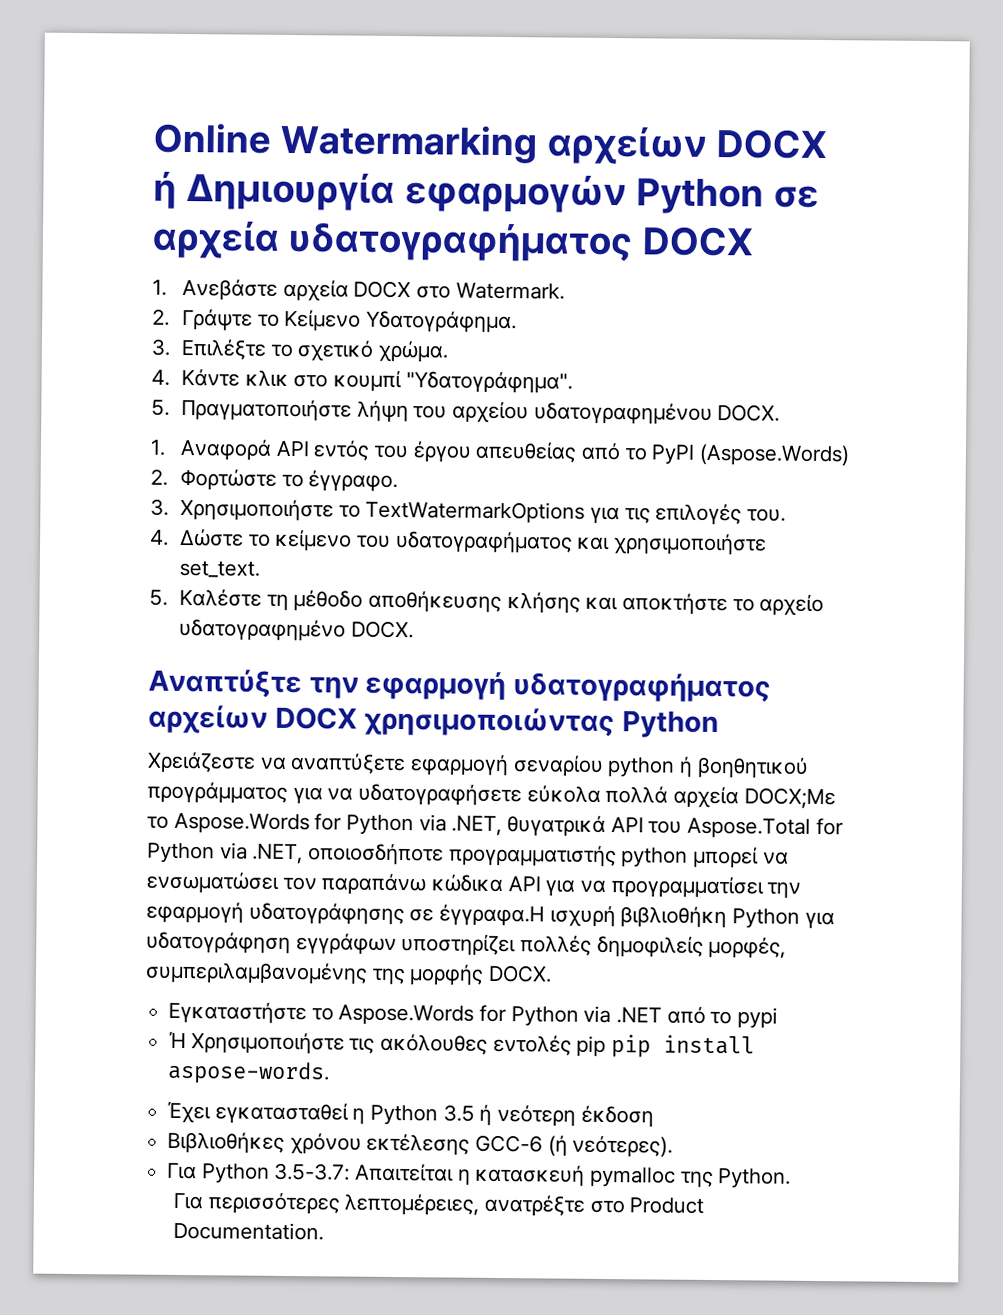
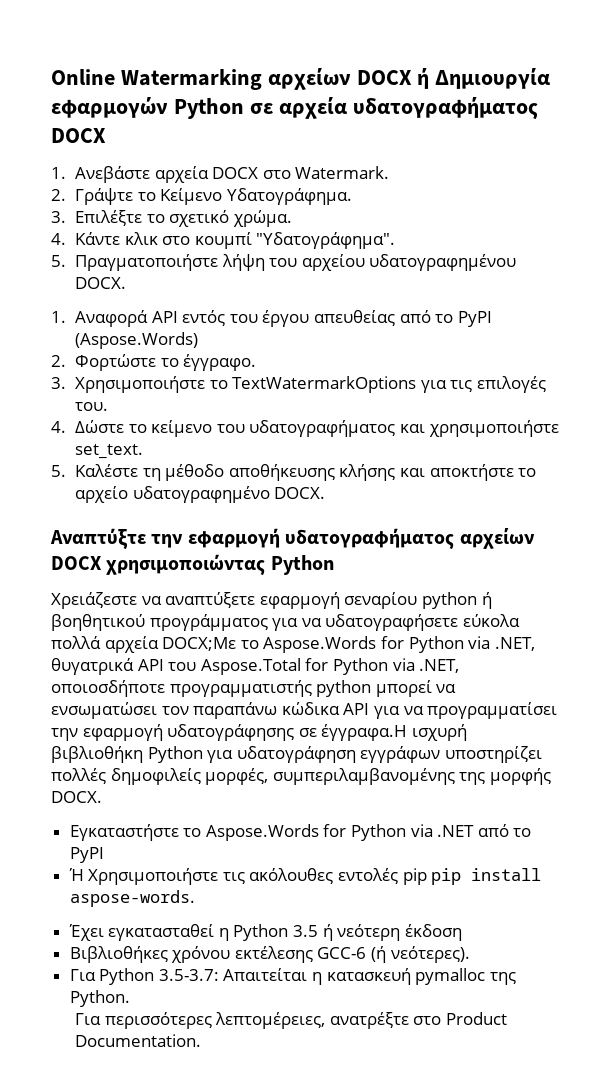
- Εγκαταστήστε το Aspose.Words for Python via .NET από το pypi
+ Εγκαταστήστε το Aspose.Words for Python via .NET από το PyPI

